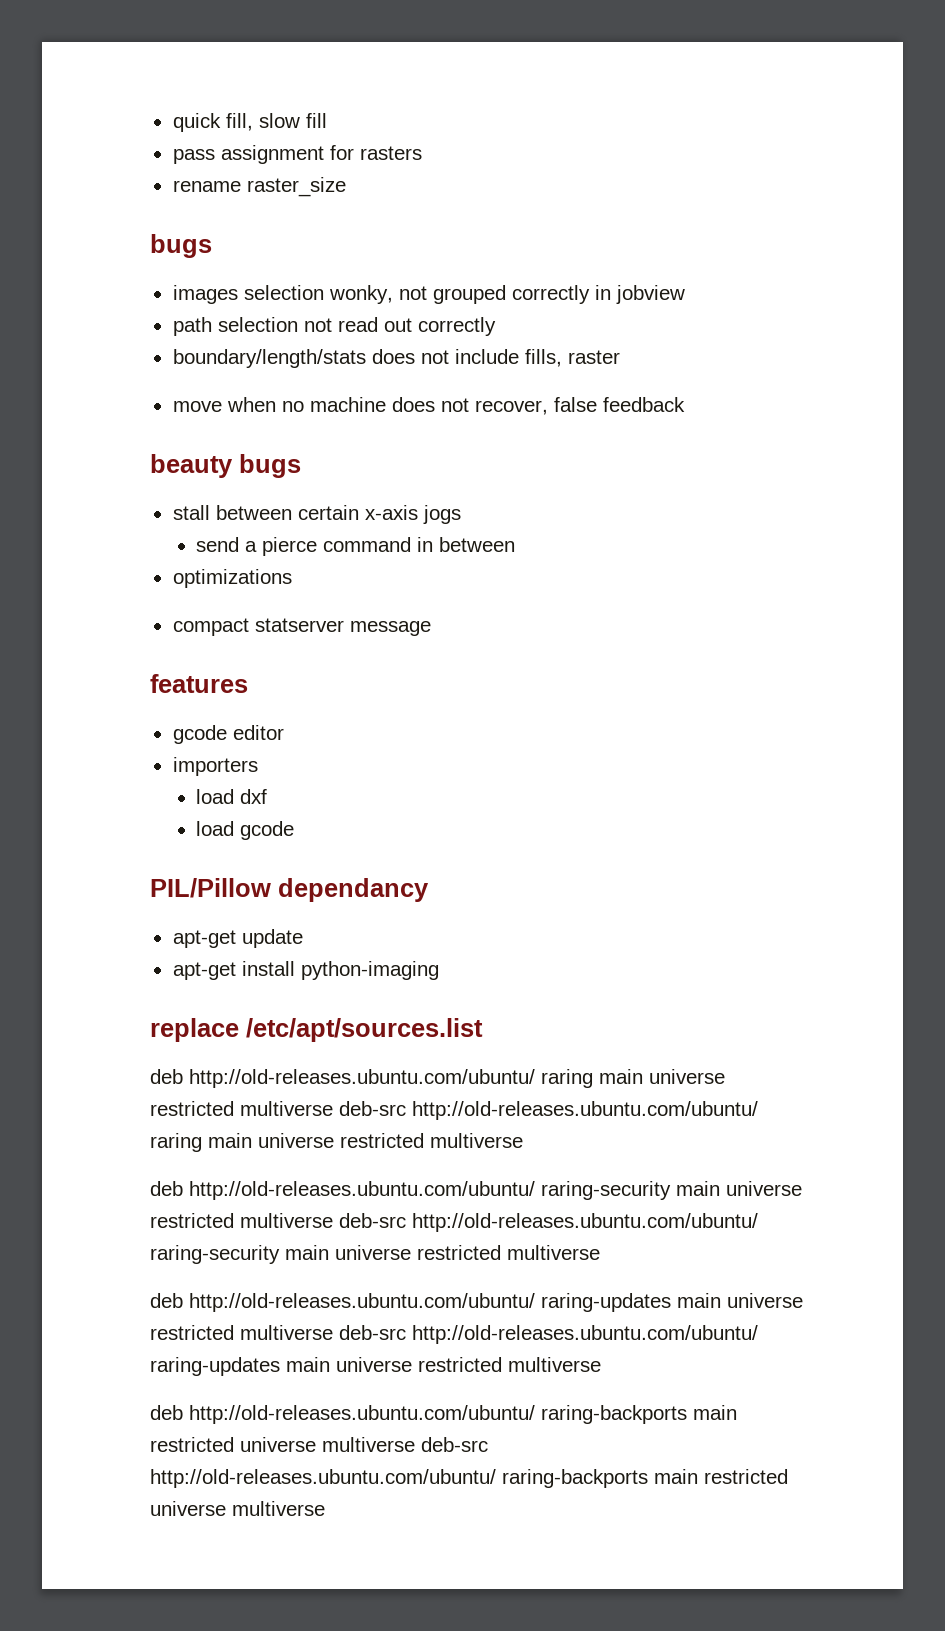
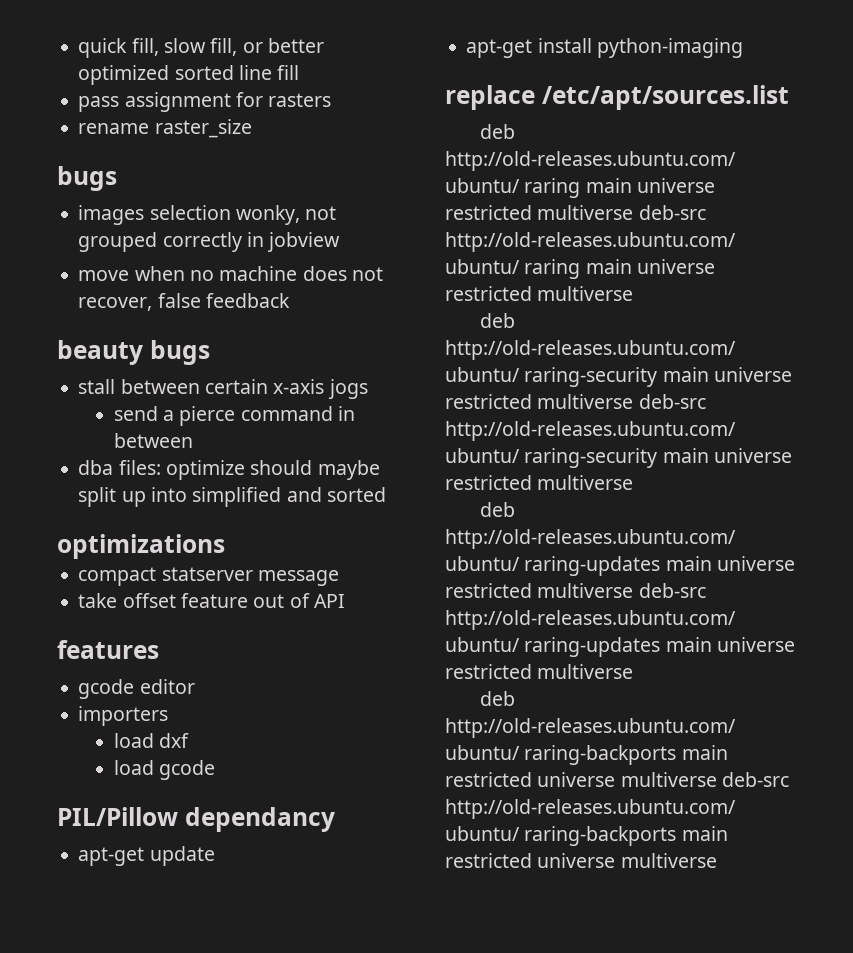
- quick fill, slow fill
+ quick fill, slow fill, or better optimized sorted line fill
- path selection not read out correctly
- boundary/length/stats does not include fills, raster
+ dba files: optimize should maybe split up into simplified and sorted
  optimizations
  compact statserver message
+ take offset feature out of API

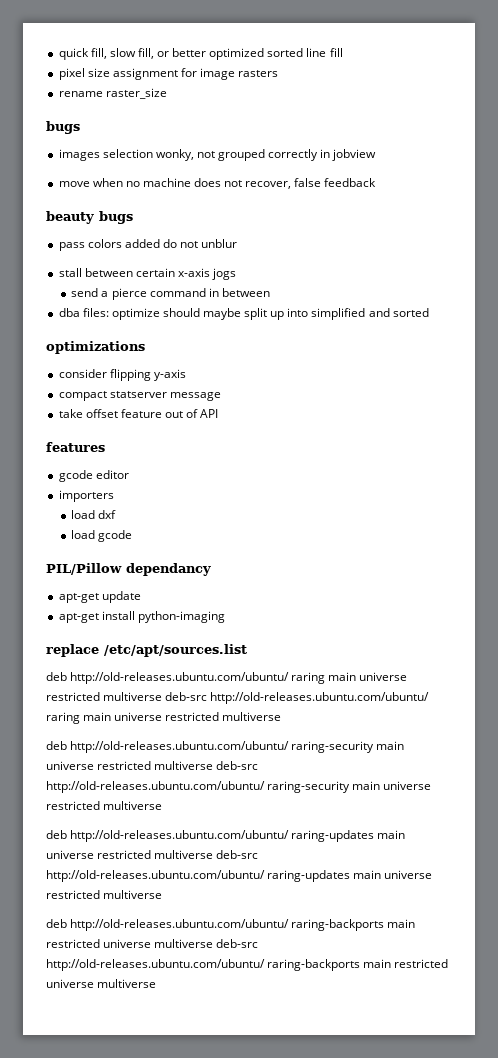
- pass assignment for rasters
+ pixel size assignment for image rasters
+ pass colors added do not unblur
+ consider flipping y-axis

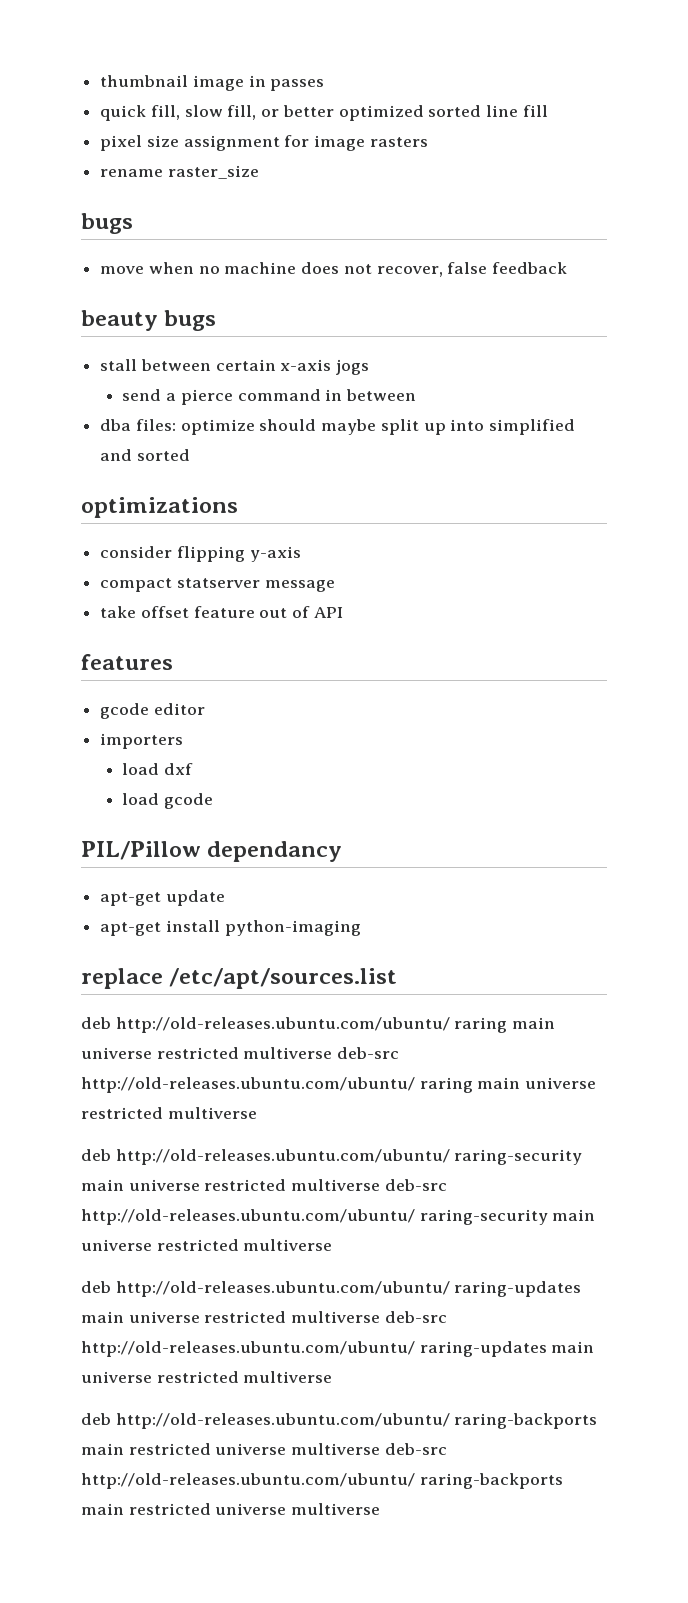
+ thumbnail image in passes
- images selection wonky, not grouped correctly in jobview
- pass colors added do not unblur

